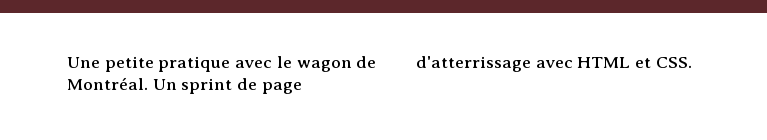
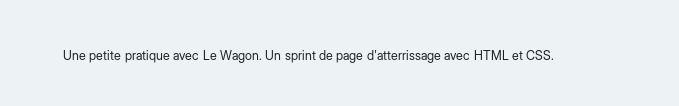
- Une petite pratique avec le wagon de Montréal.
+ Une petite pratique avec Le Wagon.

